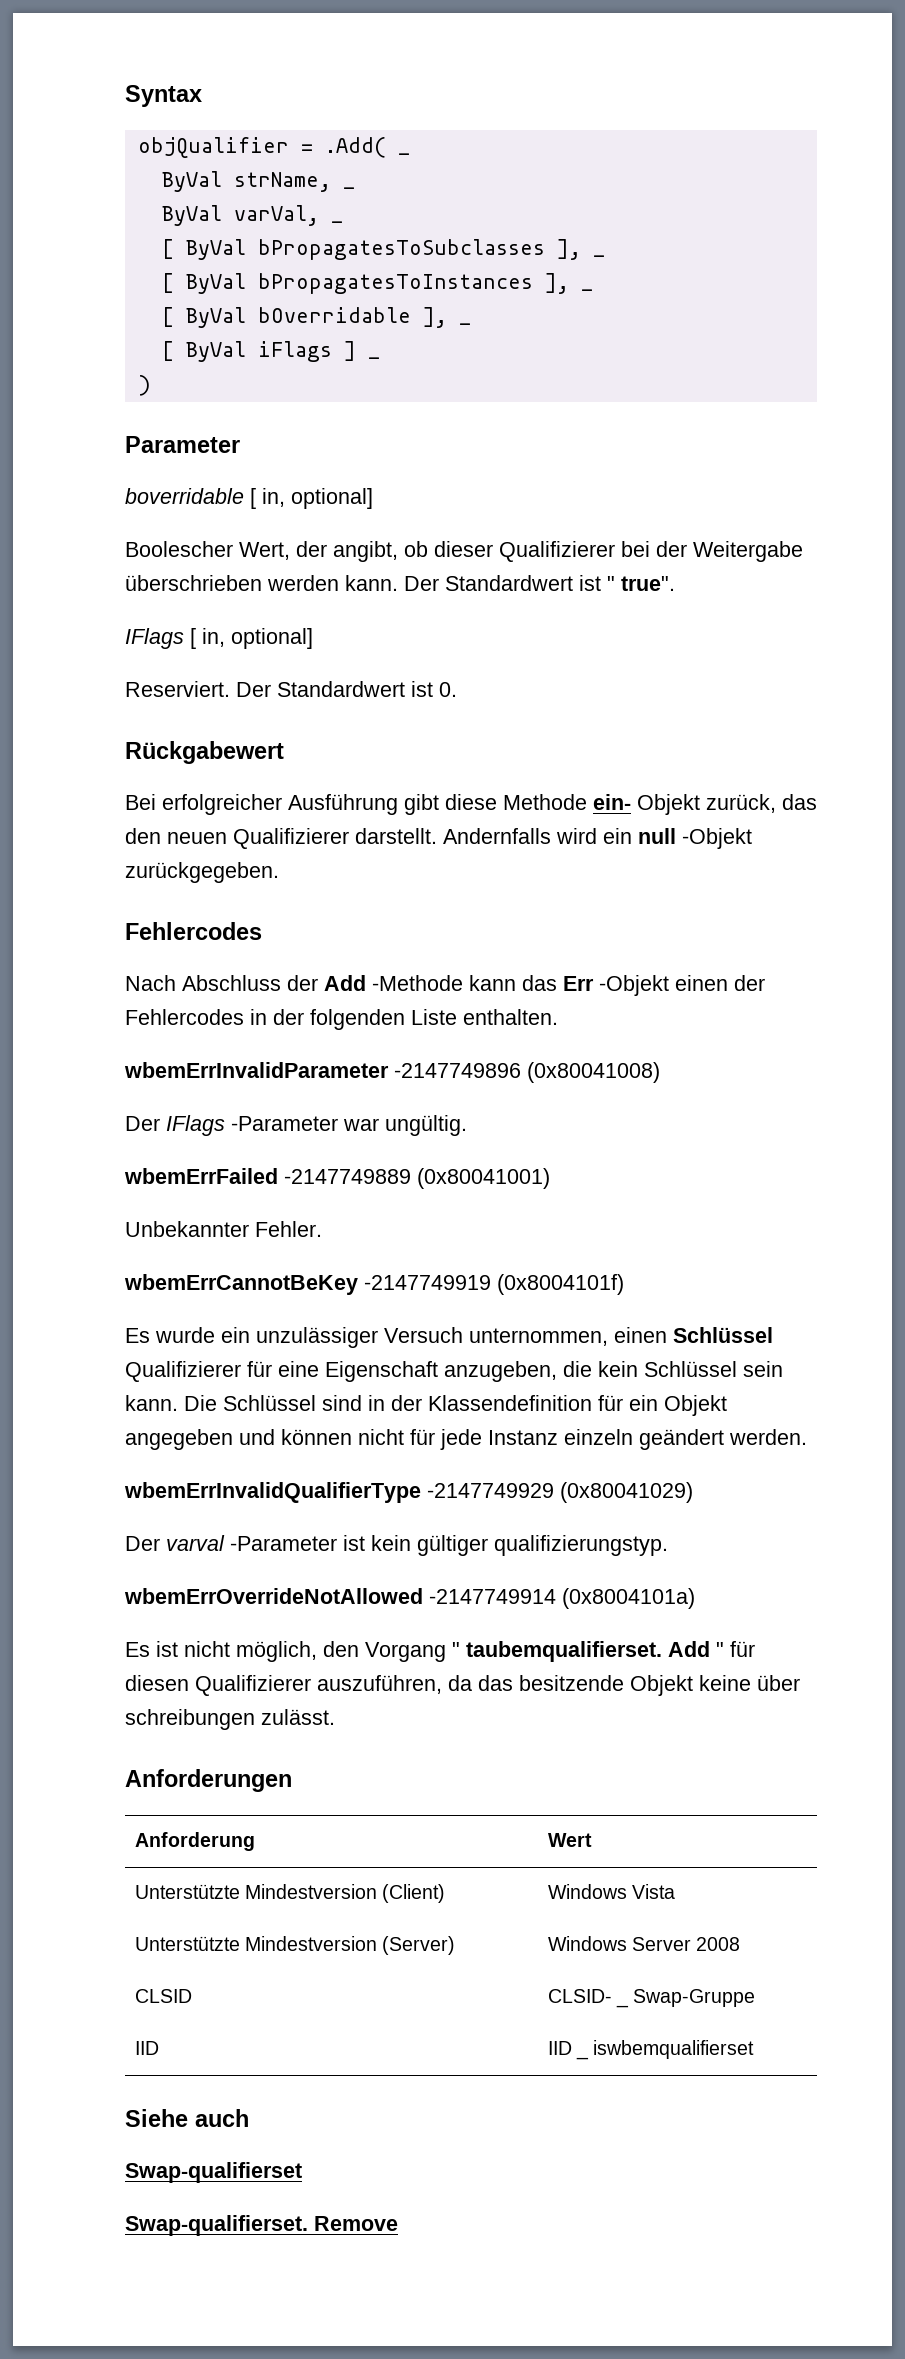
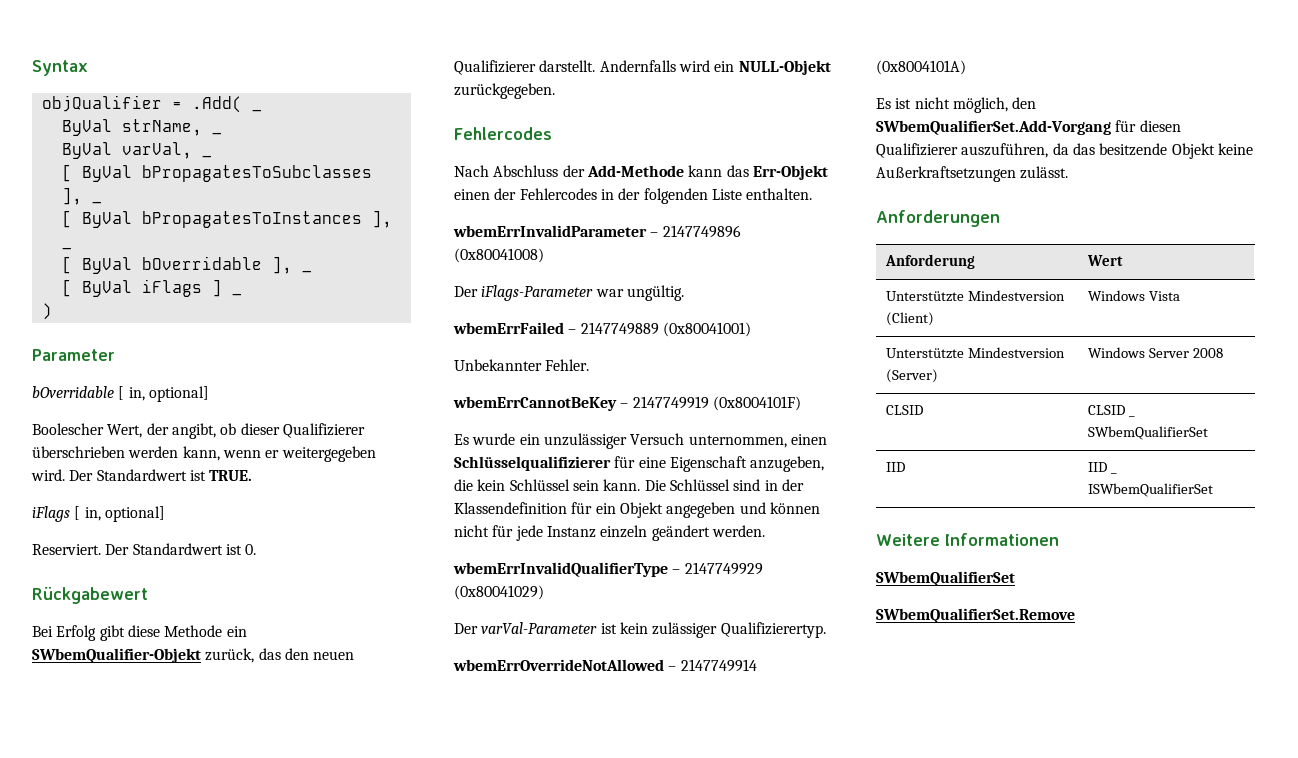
- boverridable [ in, optional]
+ bOverridable [ in, optional]
- Boolescher Wert, der angibt, ob dieser Qualifizierer bei der Weitergabe überschrieben werden kann. Der Standardwert ist " true".
- IFlags [ in, optional]
+ Boolescher Wert, der angibt, ob dieser Qualifizierer überschrieben werden kann, wenn er weitergegeben wird. Der Standardwert ist TRUE.
+ iFlags [ in, optional]
- Bei erfolgreicher Ausführung gibt diese Methode ein- Objekt zurück, das den neuen Qualifizierer darstellt.
+ Bei Erfolg gibt diese Methode ein SWbemQualifier-Objekt zurück, das den neuen Qualifizierer darstellt.
- Andernfalls wird ein null -Objekt zurückgegeben.
+ Andernfalls wird ein NULL-Objekt zurückgegeben.
- Nach Abschluss der Add -Methode kann das Err -Objekt einen der Fehlercodes in der folgenden Liste enthalten.
+ Nach Abschluss der Add-Methode kann das Err-Objekt einen der Fehlercodes in der folgenden Liste enthalten.
- wbemErrInvalidParameter -2147749896 (0x80041008)
+ wbemErrInvalidParameter – 2147749896 (0x80041008)
- Der IFlags -Parameter war ungültig.
+ Der iFlags-Parameter war ungültig.
- wbemErrFailed -2147749889 (0x80041001)
+ wbemErrFailed – 2147749889 (0x80041001)
- wbemErrCannotBeKey -2147749919 (0x8004101f)
+ wbemErrCannotBeKey – 2147749919 (0x8004101F)
- Es wurde ein unzulässiger Versuch unternommen, einen Schlüssel Qualifizierer für eine Eigenschaft anzugeben, die kein Schlüssel sein kann.
+ Es wurde ein unzulässiger Versuch unternommen, einen Schlüsselqualifizierer für eine Eigenschaft anzugeben, die kein Schlüssel sein kann.
- wbemErrInvalidQualifierType -2147749929 (0x80041029)
+ wbemErrInvalidQualifierType – 2147749929 (0x80041029)
- Der varval -Parameter ist kein gültiger qualifizierungstyp.
- wbemErrOverrideNotAllowed -2147749914 (0x8004101a)
+ Der varVal-Parameter ist kein zulässiger Qualifizierertyp.
+ wbemErrOverrideNotAllowed – 2147749914 (0x8004101A)
- Es ist nicht möglich, den Vorgang " taubemqualifierset. Add " für diesen Qualifizierer auszuführen, da das besitzende Objekt keine über schreibungen zulässt.
+ Es ist nicht möglich, den SWbemQualifierSet.Add-Vorgang für diesen Qualifizierer auszuführen, da das besitzende Objekt keine Außerkraftsetzungen zulässt.
- CLSID | CLSID- _ Swap-Gruppe
+ CLSID | CLSID _ SWbemQualifierSet
- IID | IID _ iswbemqualifierset
- Siehe auch
- Swap-qualifierset
- Swap-qualifierset. Remove
+ IID | IID _ ISWbemQualifierSet
+ Weitere Informationen
+ SWbemQualifierSet
+ SWbemQualifierSet.Remove

